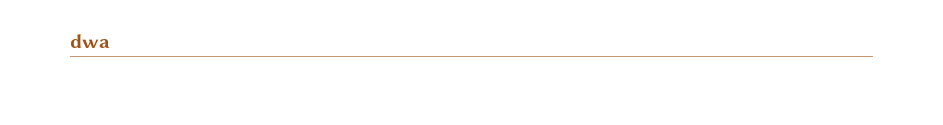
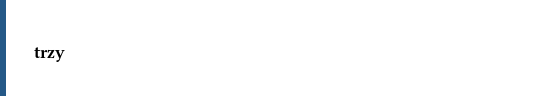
- dwa
+ trzy

